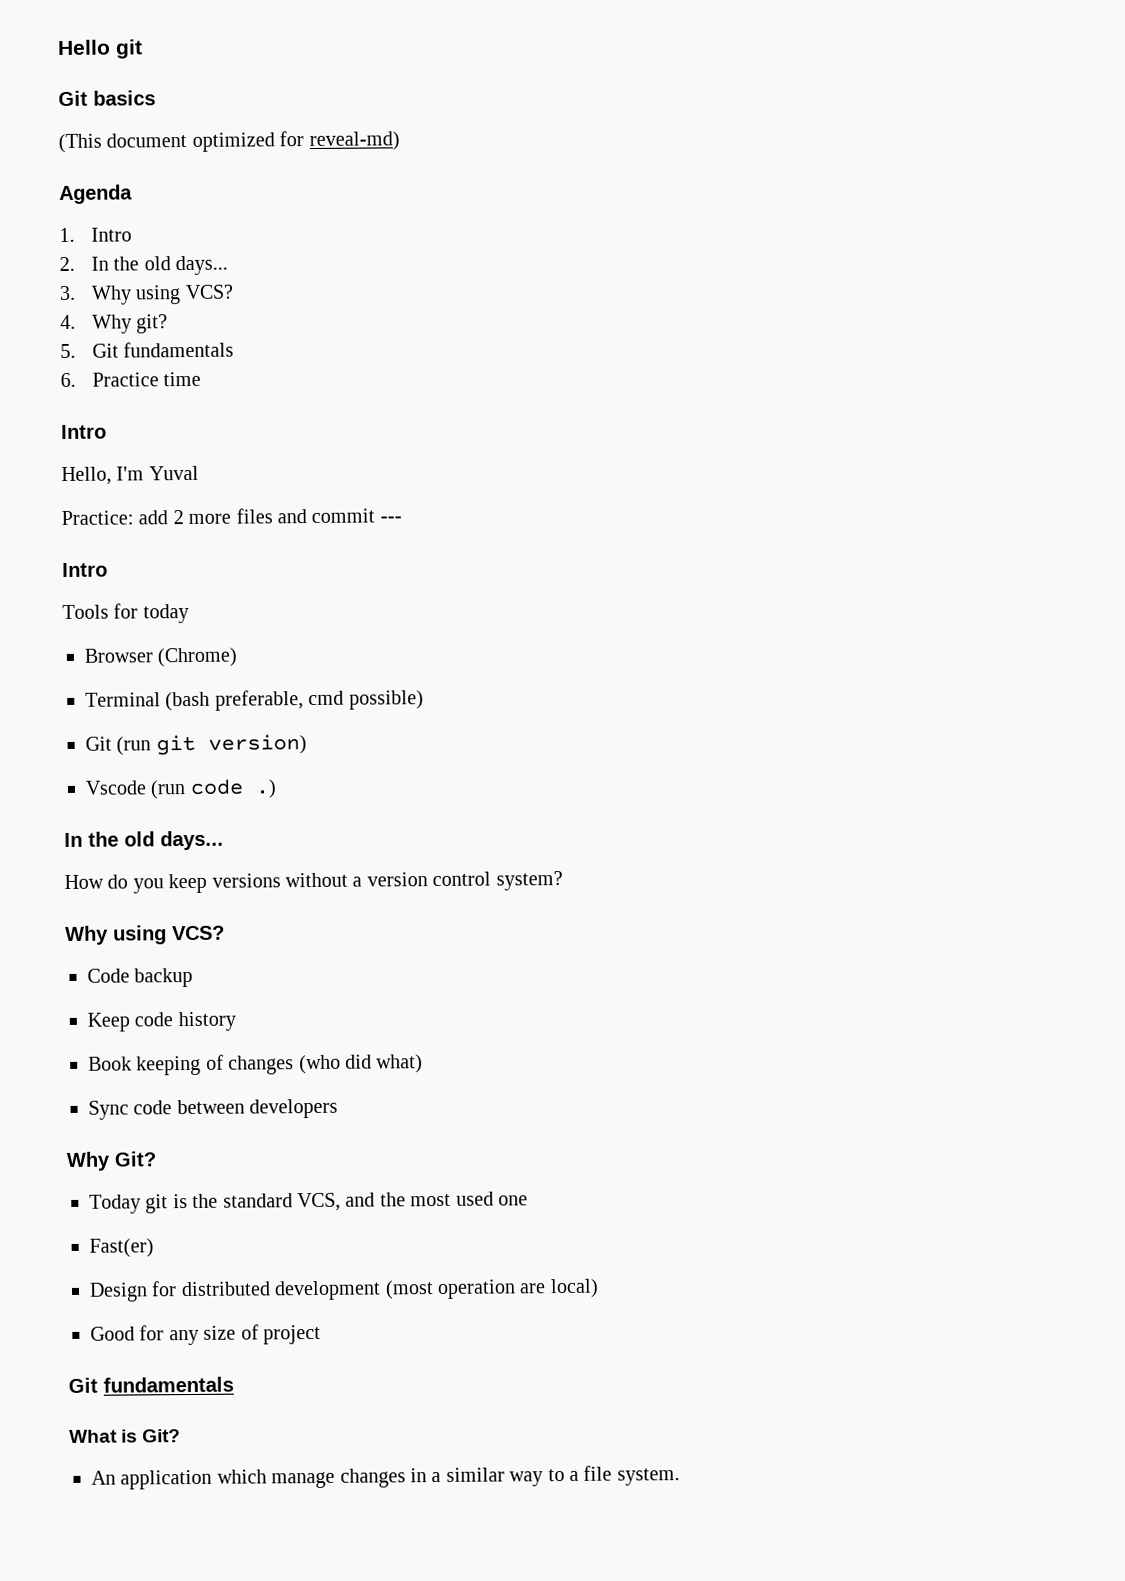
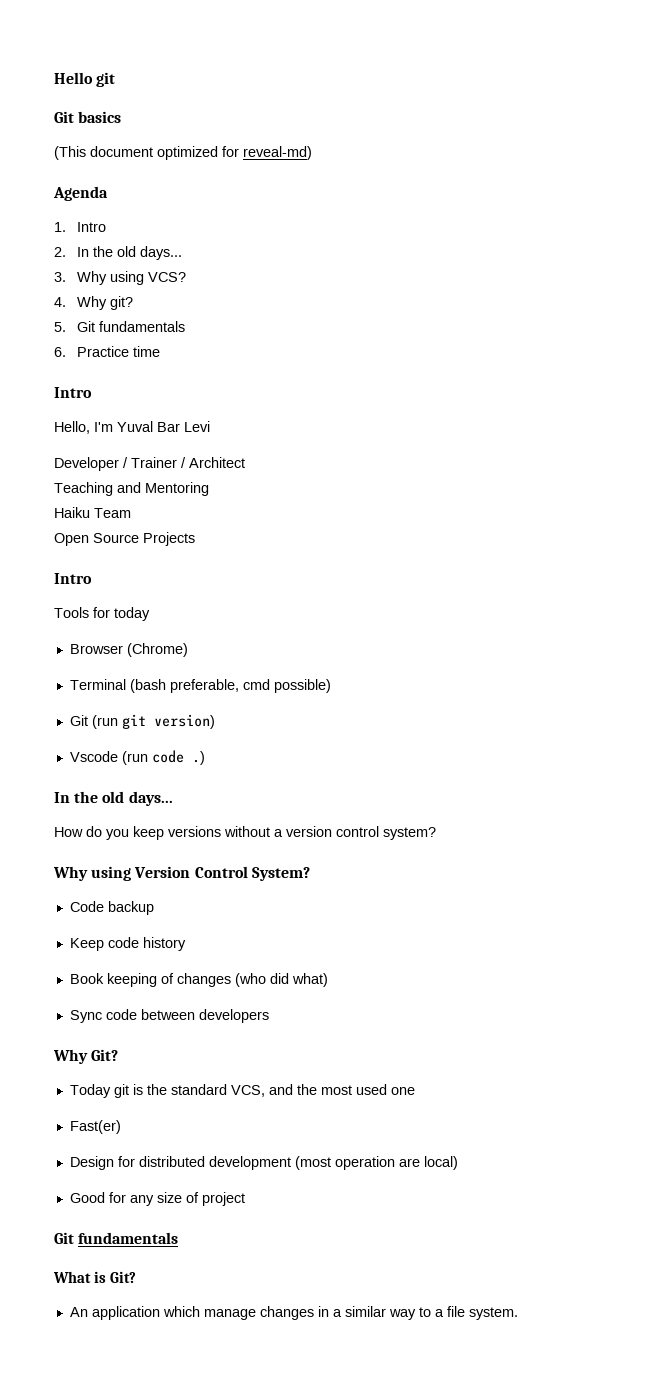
- Hello, I'm Yuval
- Practice: add 2 more files and commit ---
+ Hello, I'm Yuval Bar Levi
+ Developer / Trainer / Architect
+ Teaching and Mentoring
+ Haiku Team
+ Open Source Projects
  How do you keep versions without a version control system?
- Why using VCS?
+ Why using Version Control System?

